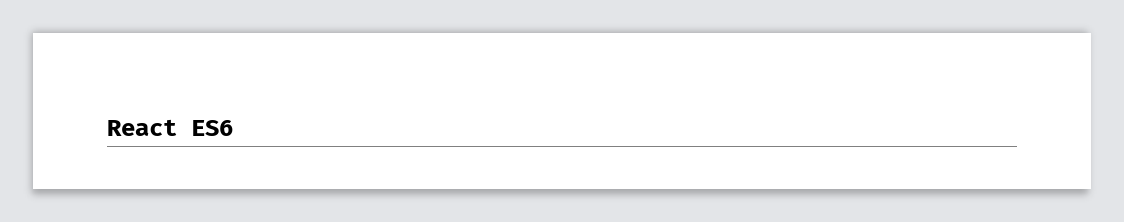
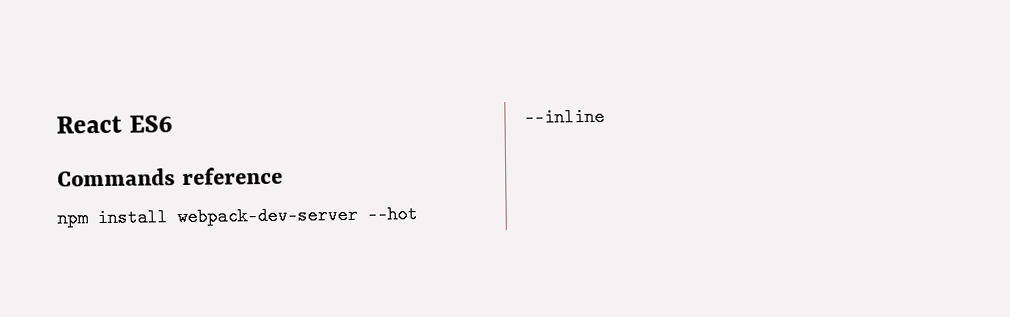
+ Commands reference
+ npm install webpack-dev-server --hot --inline

